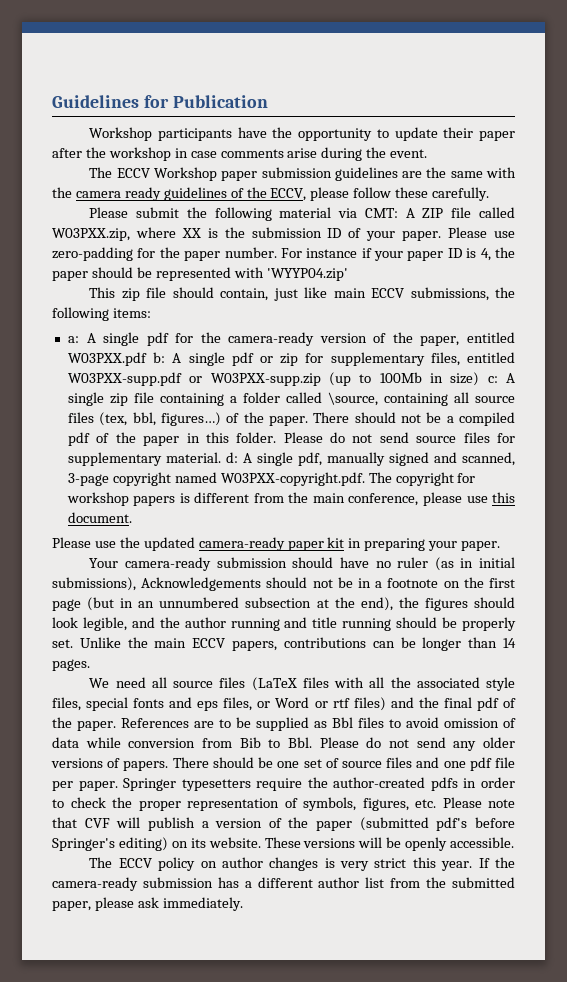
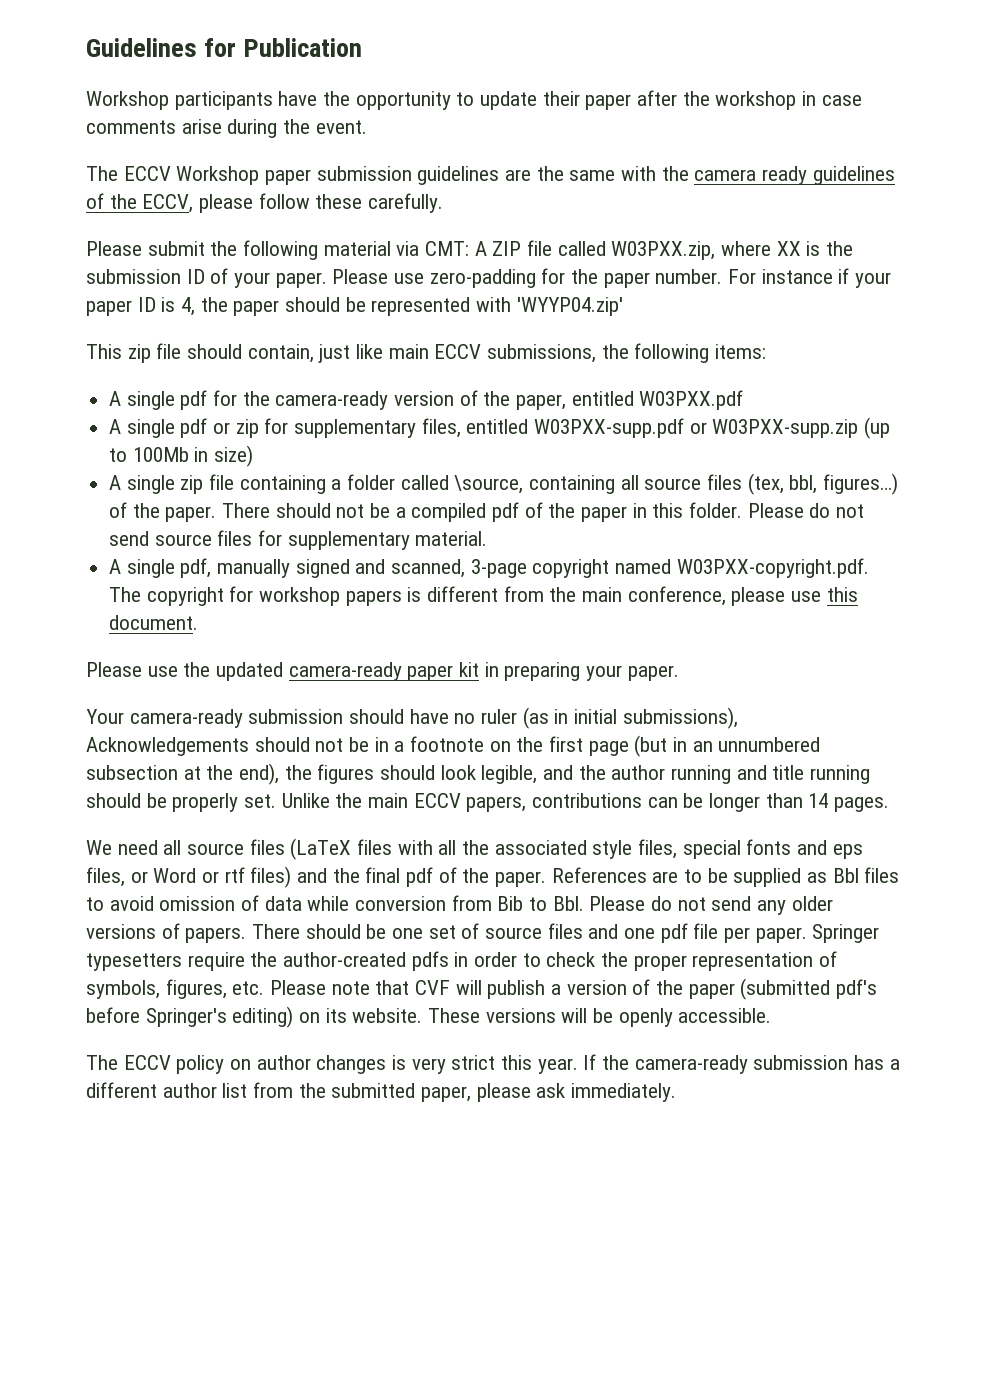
- a: A single pdf for the camera-ready version of the paper, entitled W03PXX.pdf b: A single pdf or zip for supplementary files, entitled W03PXX-supp.pdf or W03PXX-supp.zip (up to 100Mb in size) c: A single zip file containing a folder called \source, containing all source files (tex, bbl, figures…) of the paper.
+ A single pdf for the camera-ready version of the paper, entitled W03PXX.pdf
+ A single pdf or zip for supplementary files, entitled W03PXX-supp.pdf or W03PXX-supp.zip (up to 100Mb in size)
+ A single zip file containing a folder called \source, containing all source files (tex, bbl, figures…) of the paper.
- Please do not send source files for supplementary material. d: A single pdf, manually signed and scanned, 3-page copyright named W03PXX-copyright.pdf. The copyright for workshop papers is different from the main conference, please use this document.
+ Please do not send source files for supplementary material.
+ A single pdf, manually signed and scanned, 3-page copyright named W03PXX-copyright.pdf. The copyright for workshop papers is different from the main conference, please use this document.

